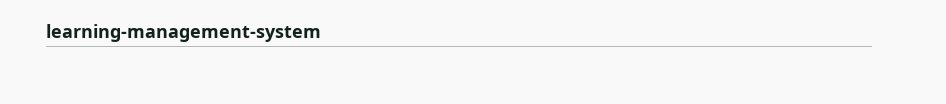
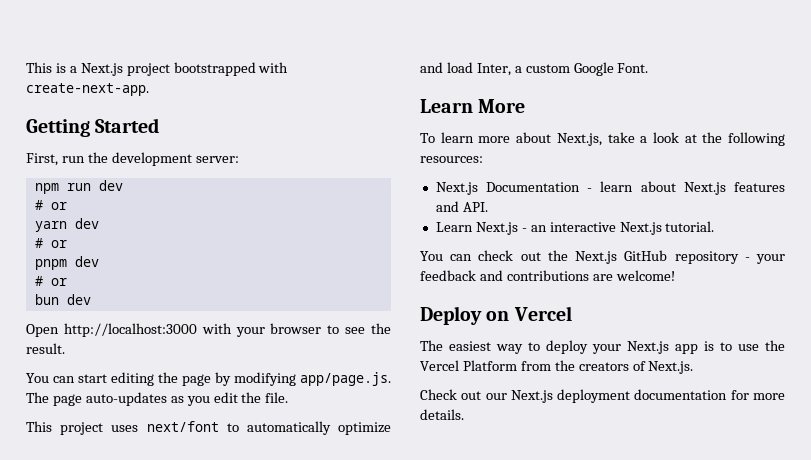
- learning-management-system
+ This is a Next.js project bootstrapped with create-next-app.
+ Getting Started
+ First, run the development server:
+ npm run dev
+ # or
+ yarn dev
+ # or
+ pnpm dev
+ # or
+ bun dev
+ Open http://localhost:3000 with your browser to see the result.
+ You can start editing the page by modifying app/page.js. The page auto-updates as you edit the file.
+ This project uses next/font to automatically optimize and load Inter, a custom Google Font.
+ Learn More
+ To learn more about Next.js, take a look at the following resources:
+ Next.js Documentation - learn about Next.js features and API.
+ Learn Next.js - an interactive Next.js tutorial.
+ You can check out the Next.js GitHub repository - your feedback and contributions are welcome!
+ Deploy on Vercel
+ The easiest way to deploy your Next.js app is to use the Vercel Platform from the creators of Next.js.
+ Check out our Next.js deployment documentation for more details.

